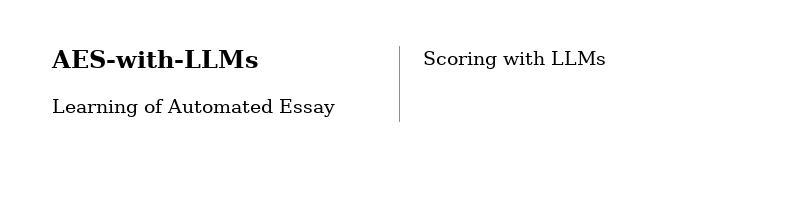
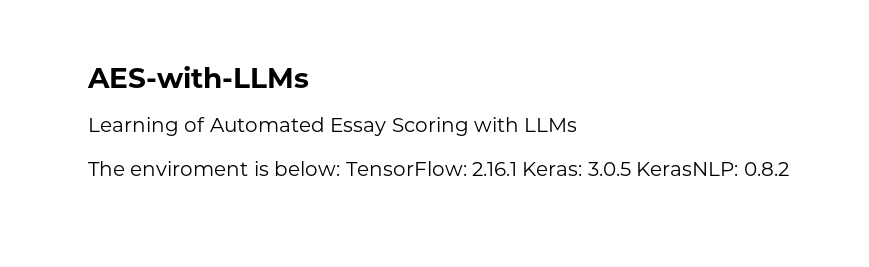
+ The enviroment is below: TensorFlow: 2.16.1 Keras: 3.0.5 KerasNLP: 0.8.2

